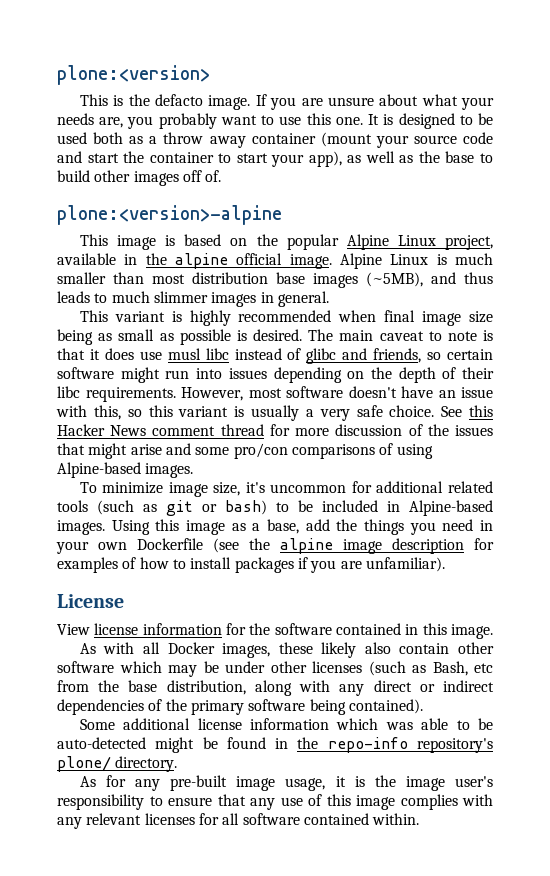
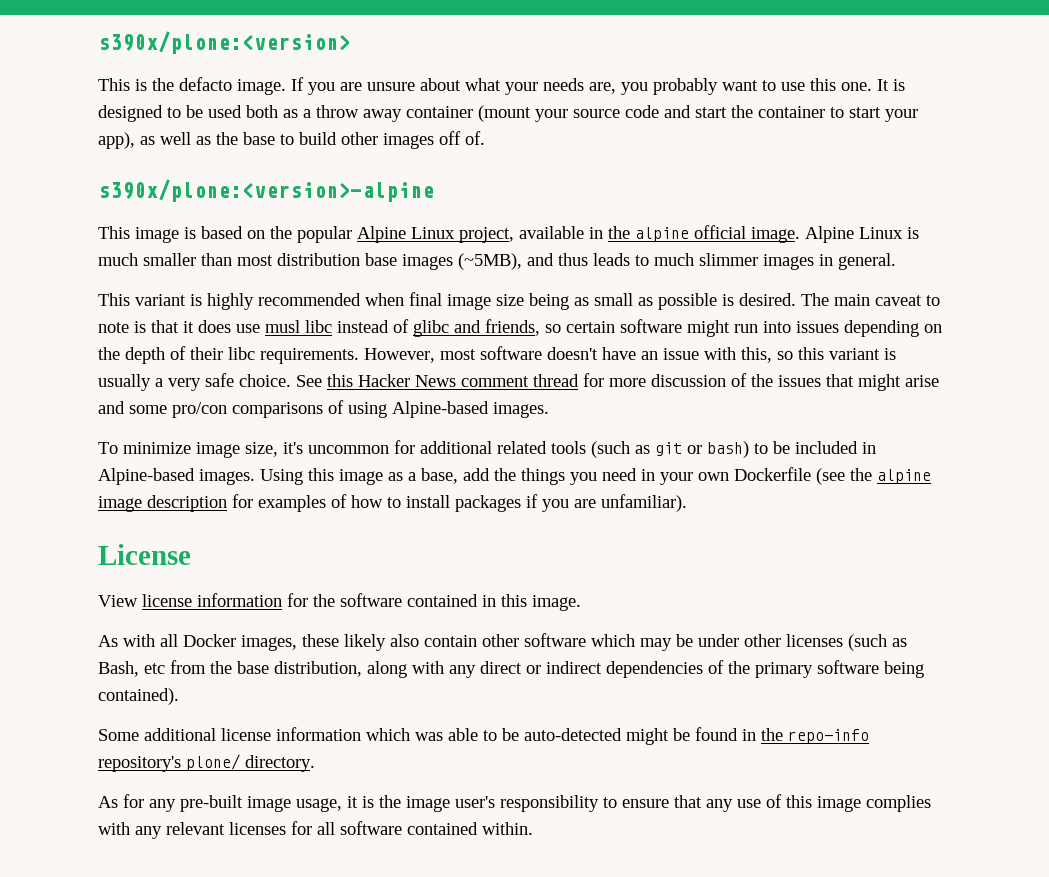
- plone:<version>
+ s390x/plone:<version>
- plone:<version>-alpine
+ s390x/plone:<version>-alpine

